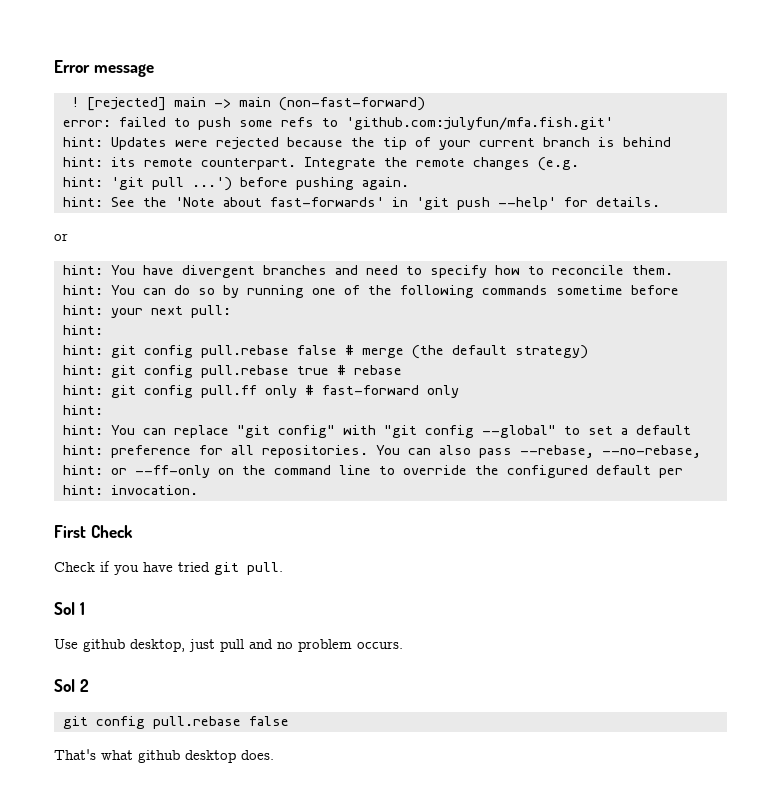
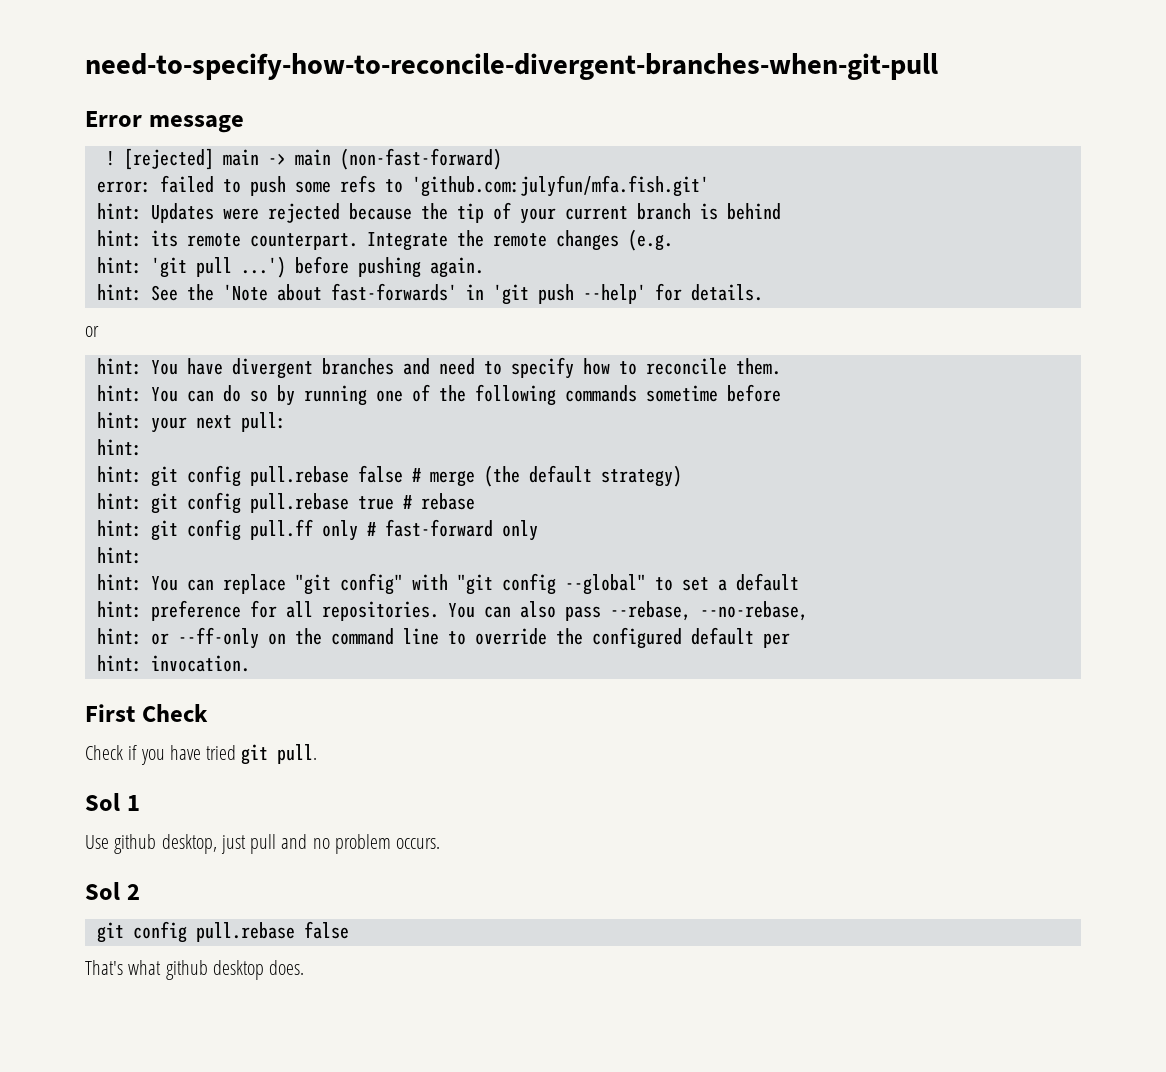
+ need-to-specify-how-to-reconcile-divergent-branches-when-git-pull

